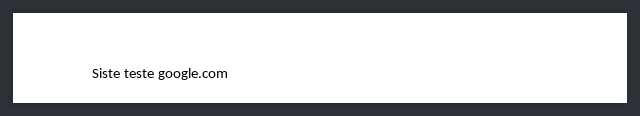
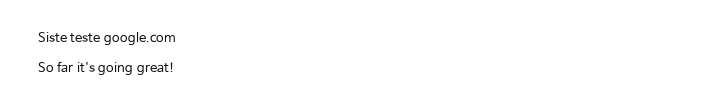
+ So far it's going great!

